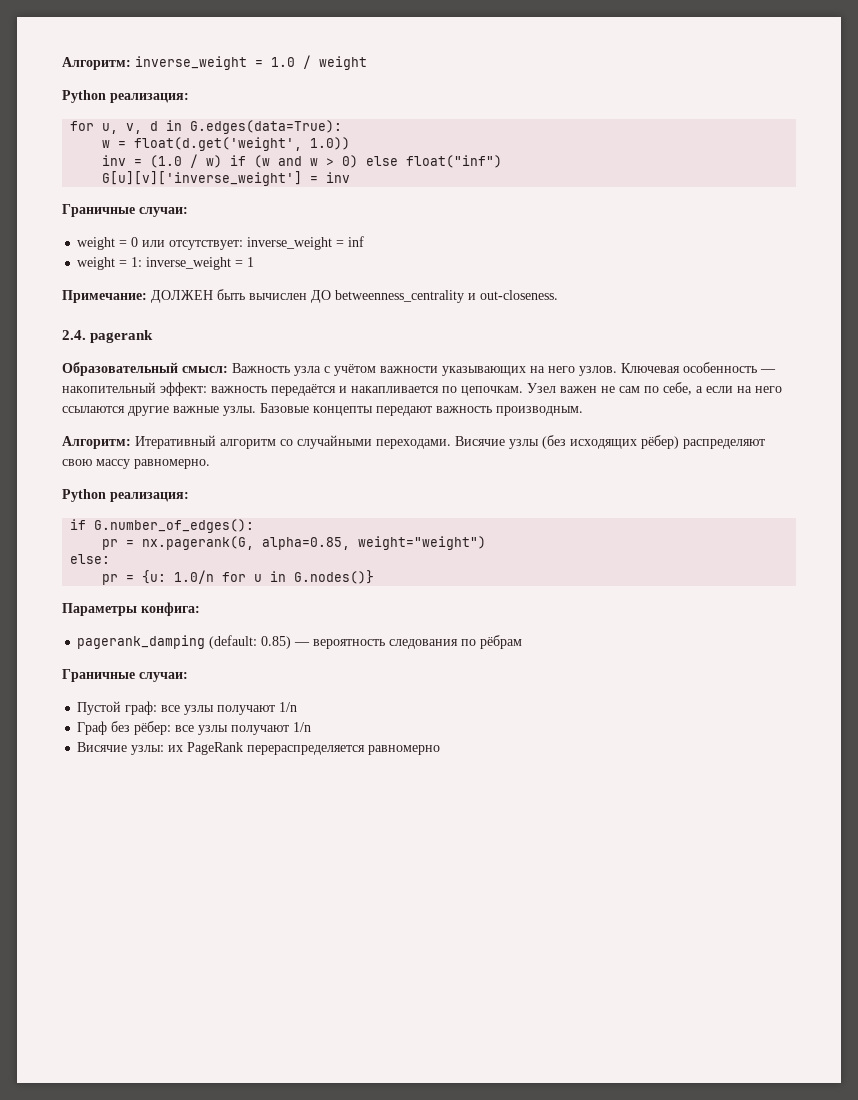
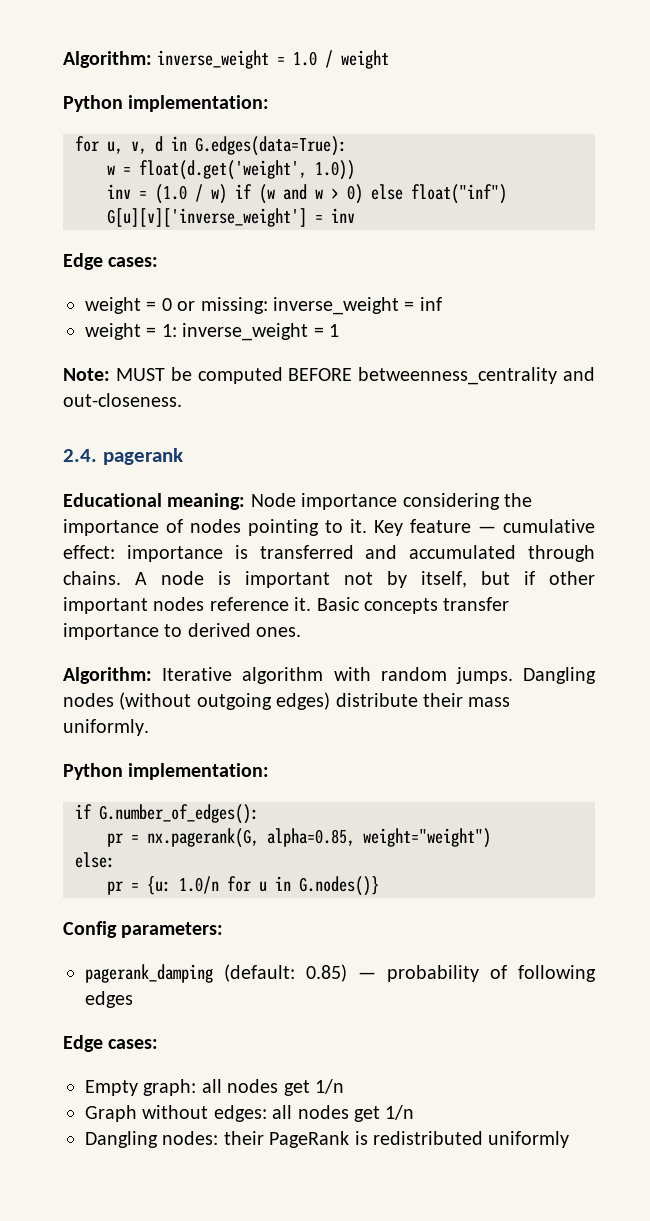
- Алгоритм: inverse_weight = 1.0 / weight
- Python реализация:
+ Algorithm: inverse_weight = 1.0 / weight
+ Python implementation:
  G[u][v]['inverse_weight'] = inv
- Граничные случаи:
+ Edge cases:
- weight = 0 или отсутствует: inverse_weight = inf
+ weight = 0 or missing: inverse_weight = inf
- Примечание: ДОЛЖЕН быть вычислен ДО betweenness_centrality и out-closeness.
+ Note: MUST be computed BEFORE betweenness_centrality and out-closeness.
  2.4. pagerank
- Образовательный смысл: Важность узла с учётом важности указывающих на него узлов. Ключевая особенность — накопительный эффект: важность передаётся и накапливается по цепочкам. Узел важен не сам по себе, а если на него ссылаются другие важные узлы. Базовые концепты передают важность производным.
- Алгоритм: Итеративный алгоритм со случайными переходами. Висячие узлы (без исходящих рёбер) распределяют свою массу равномерно.
- Python реализация:
+ Educational meaning: Node importance considering the importance of nodes pointing to it. Key feature — cumulative effect: importance is transferred and accumulated through chains. A node is important not by itself, but if other important nodes reference it. Basic concepts transfer importance to derived ones.
+ Algorithm: Iterative algorithm with random jumps. Dangling nodes (without outgoing edges) distribute their mass uniformly.
+ Python implementation:
- Параметры конфига:
+ Config parameters:
- pagerank_damping (default: 0.85) — вероятность следования по рёбрам
- Граничные случаи:
- Пустой граф: все узлы получают 1/n
- Граф без рёбер: все узлы получают 1/n
- Висячие узлы: их PageRank перераспределяется равномерно
+ pagerank_damping (default: 0.85) — probability of following edges
+ Edge cases:
+ Empty graph: all nodes get 1/n
+ Graph without edges: all nodes get 1/n
+ Dangling nodes: their PageRank is redistributed uniformly

